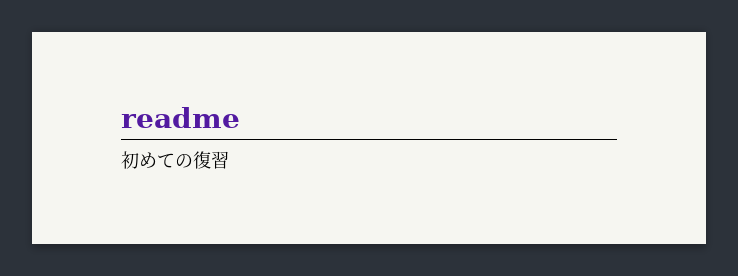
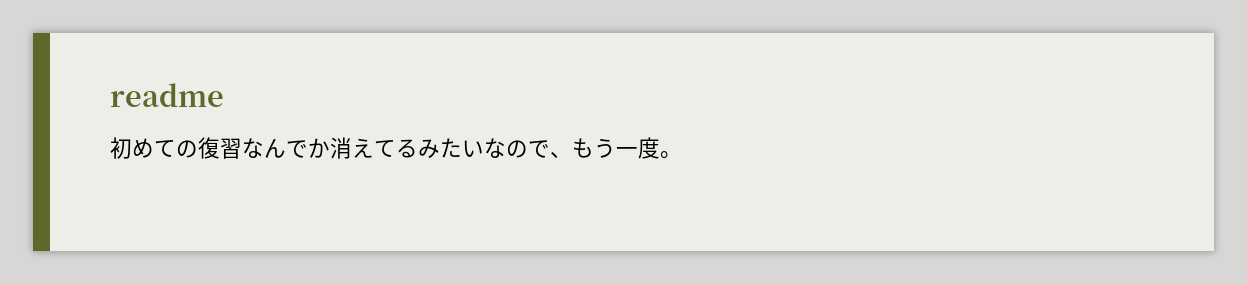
- 初めての復習
+ 初めての復習なんでか消えてるみたいなので、もう一度。

